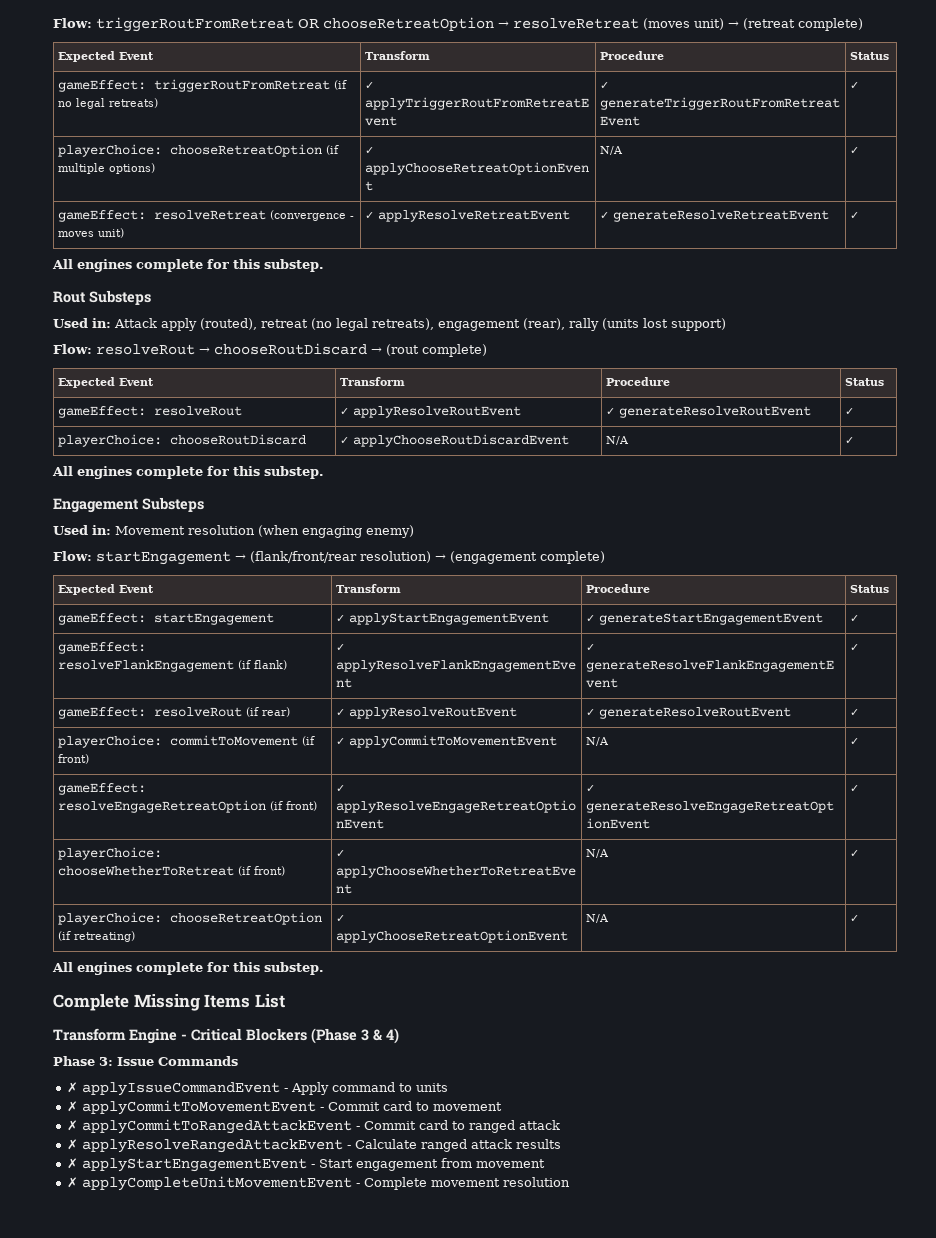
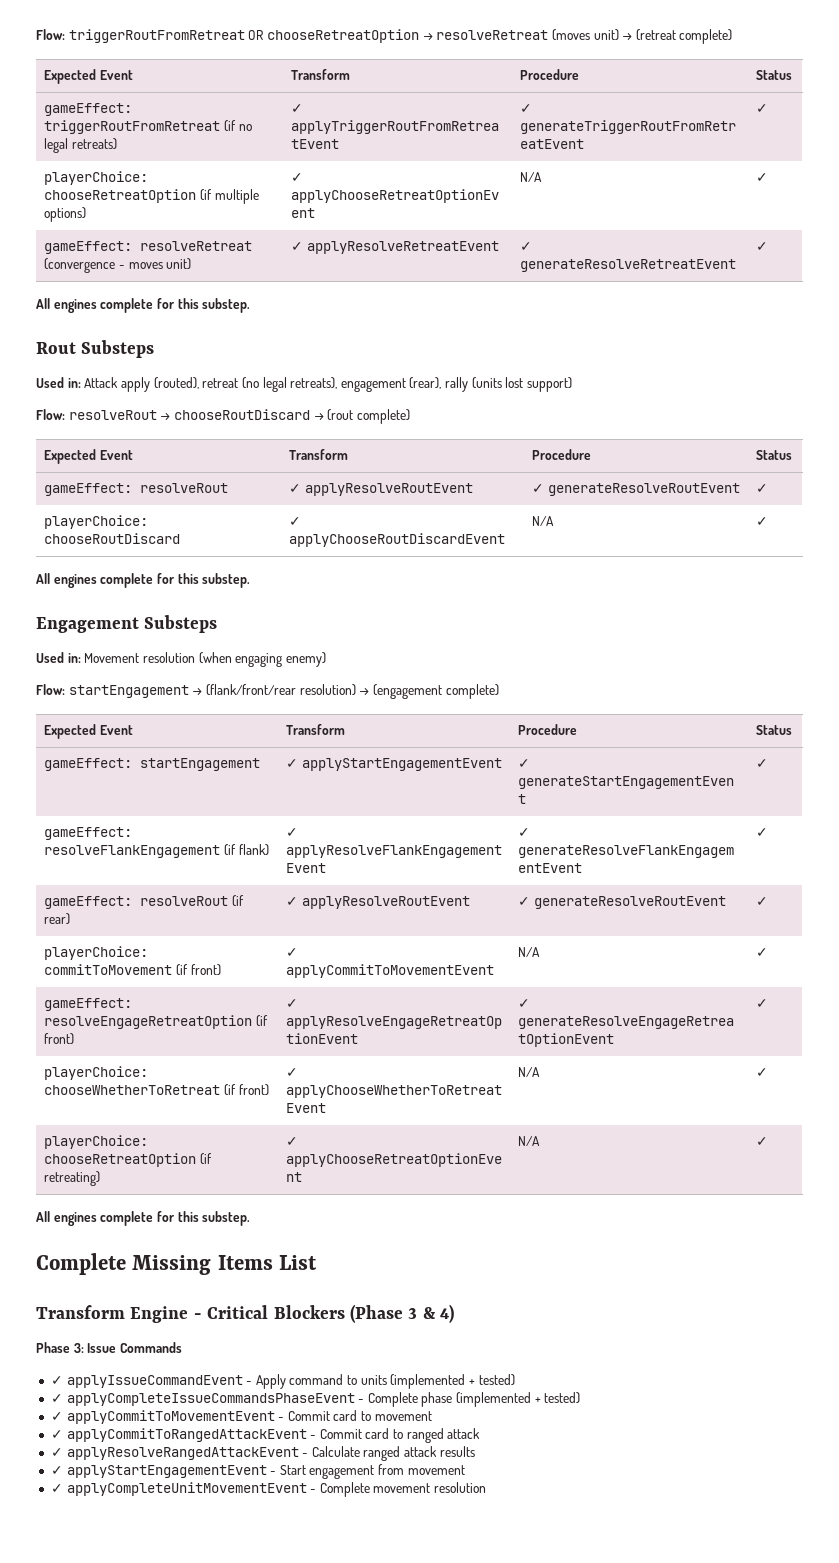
- ✗ applyIssueCommandEvent - Apply command to units
- ✗ applyCommitToMovementEvent - Commit card to movement
+ ✓ applyIssueCommandEvent - Apply command to units (implemented + tested)
+ ✓ applyCompleteIssueCommandsPhaseEvent - Complete phase (implemented + tested)
+ ✓ applyCommitToMovementEvent - Commit card to movement
- ✗ applyCommitToRangedAttackEvent - Commit card to ranged attack
+ ✓ applyCommitToRangedAttackEvent - Commit card to ranged attack
- ✗ applyResolveRangedAttackEvent - Calculate ranged attack results
+ ✓ applyResolveRangedAttackEvent - Calculate ranged attack results
- ✗ applyStartEngagementEvent - Start engagement from movement
+ ✓ applyStartEngagementEvent - Start engagement from movement
- ✗ applyCompleteUnitMovementEvent - Complete movement resolution
+ ✓ applyCompleteUnitMovementEvent - Complete movement resolution

